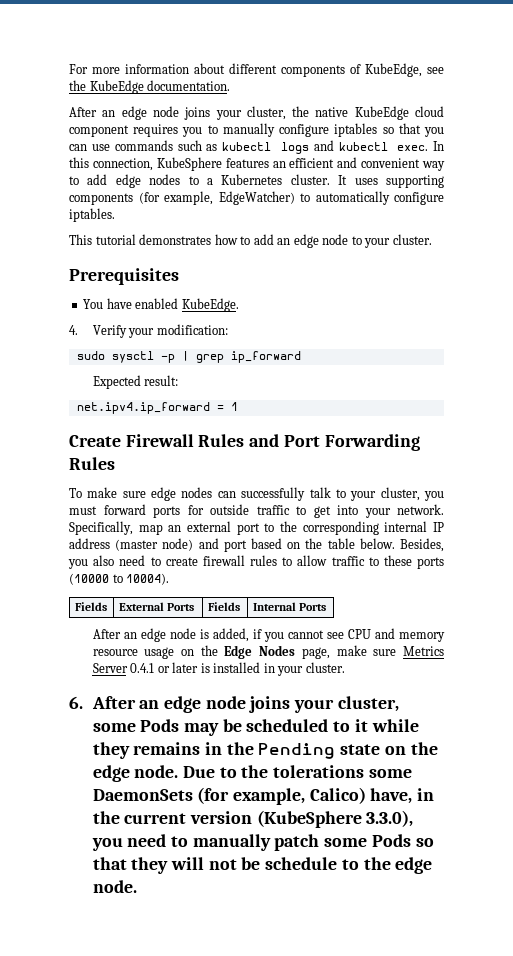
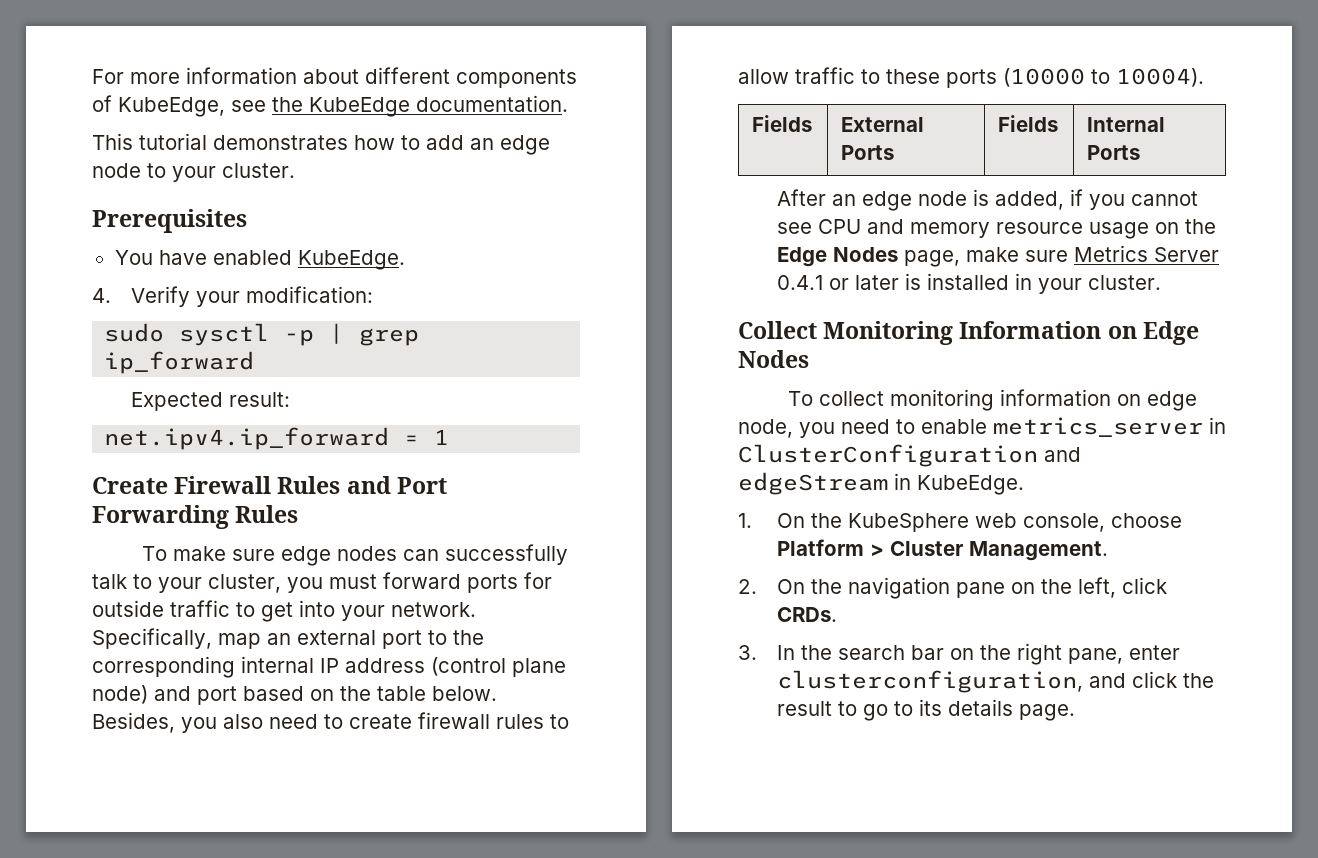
- After an edge node joins your cluster, the native KubeEdge cloud component requires you to manually configure iptables so that you can use commands such as kubectl logs and kubectl exec. In this connection, KubeSphere features an efficient and convenient way to add edge nodes to a Kubernetes cluster. It uses supporting components (for example, EdgeWatcher) to automatically configure iptables.
- Specifically, map an external port to the corresponding internal IP address (master node) and port based on the table below.
+ Specifically, map an external port to the corresponding internal IP address (control plane node) and port based on the table below.
- 6. After an edge node joins your cluster, some Pods may be scheduled to it while they remains in the Pending state on the edge node. Due to the tolerations some DaemonSets (for example, Calico) have, in the current version (KubeSphere 3.3.0), you need to manually patch some Pods so that they will not be schedule to the edge node.
+ Collect Monitoring Information on Edge Nodes
+ To collect monitoring information on edge node, you need to enable metrics_server in ClusterConfiguration and edgeStream in KubeEdge.
+ 1. On the KubeSphere web console, choose Platform > Cluster Management.
+ 2. On the navigation pane on the left, click CRDs.
+ 3. In the search bar on the right pane, enter clusterconfiguration, and click the result to go to its details page.

